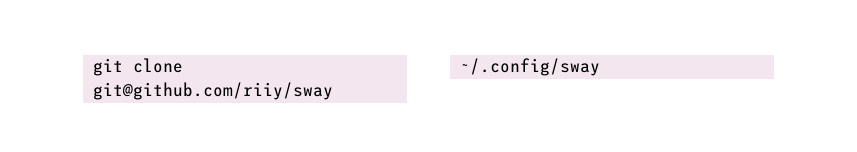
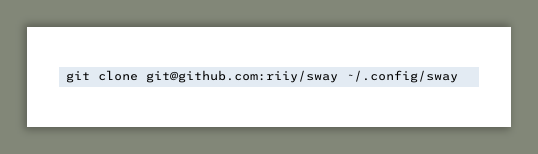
- git clone git@github.com/riiy/sway ~/.config/sway
+ git clone git@github.com:riiy/sway ~/.config/sway

